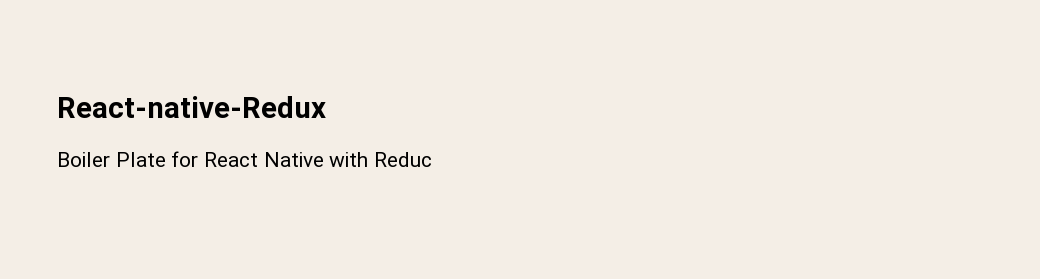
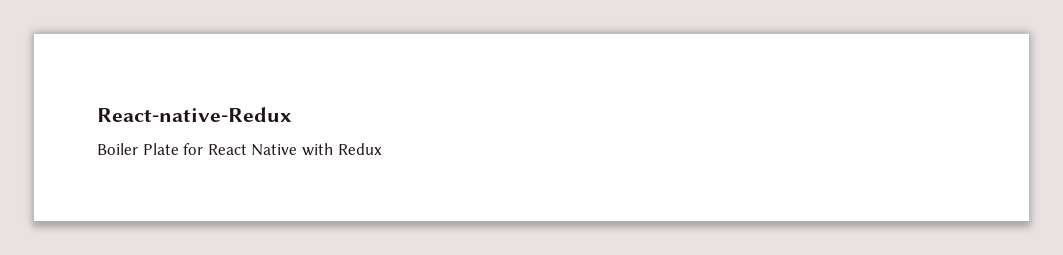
- Boiler Plate for React Native with Reduc
+ Boiler Plate for React Native with Redux

